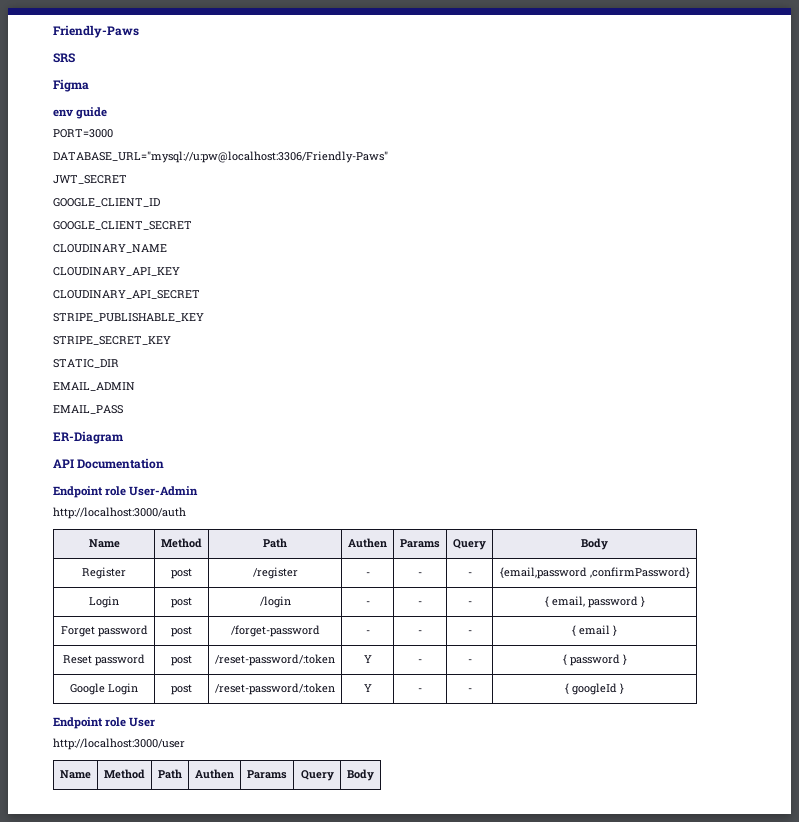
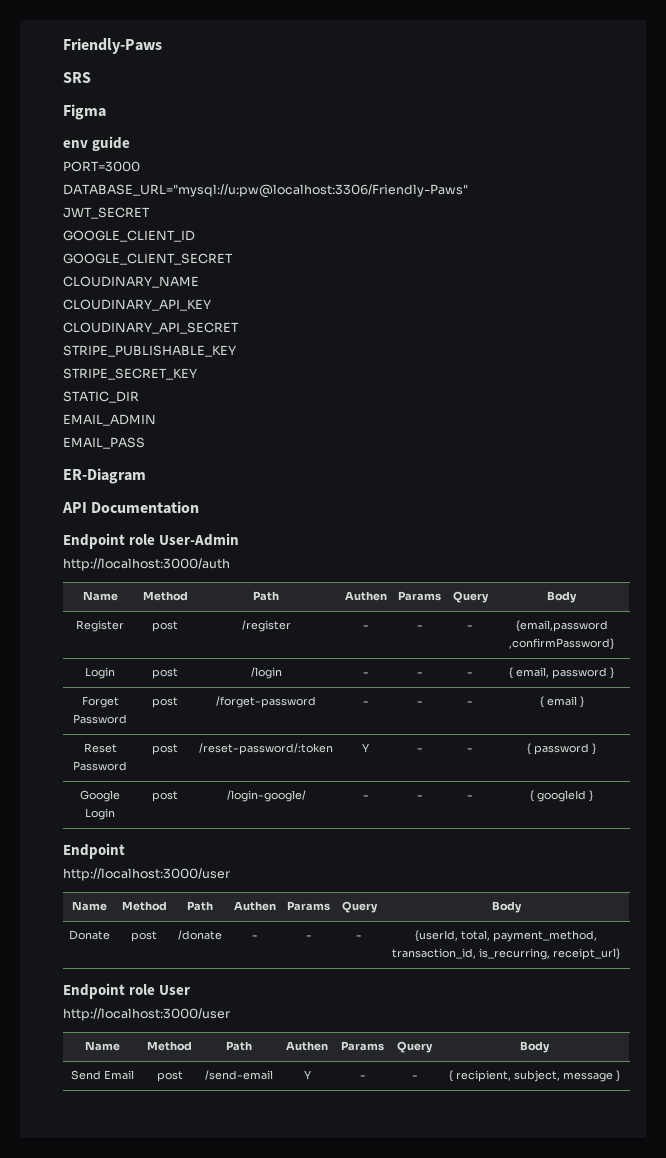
- Forget password | post | /forget-password | - | - | - | { email }
+ Forget Password | post | /forget-password | - | - | - | { email }
- Reset password | post | /reset-password/:token | Y | - | - | { password }
+ Reset Password | post | /reset-password/:token | Y | - | - | { password }
- Google Login | post | /reset-password/:token | Y | - | - | { googleId }
+ Google Login | post | /login-google/ | - | - | - | { googleId }
+ Endpoint
+ http://localhost:3000/user
+ Name | Method | Path | Authen | Params | Query | Body
+ Donate | post | /donate | - | - | - | {userId, total, payment_method, transaction_id, is_recurring, receipt_url}
+ Send Email | post | /send-email | Y | - | - | { recipient, subject, message }

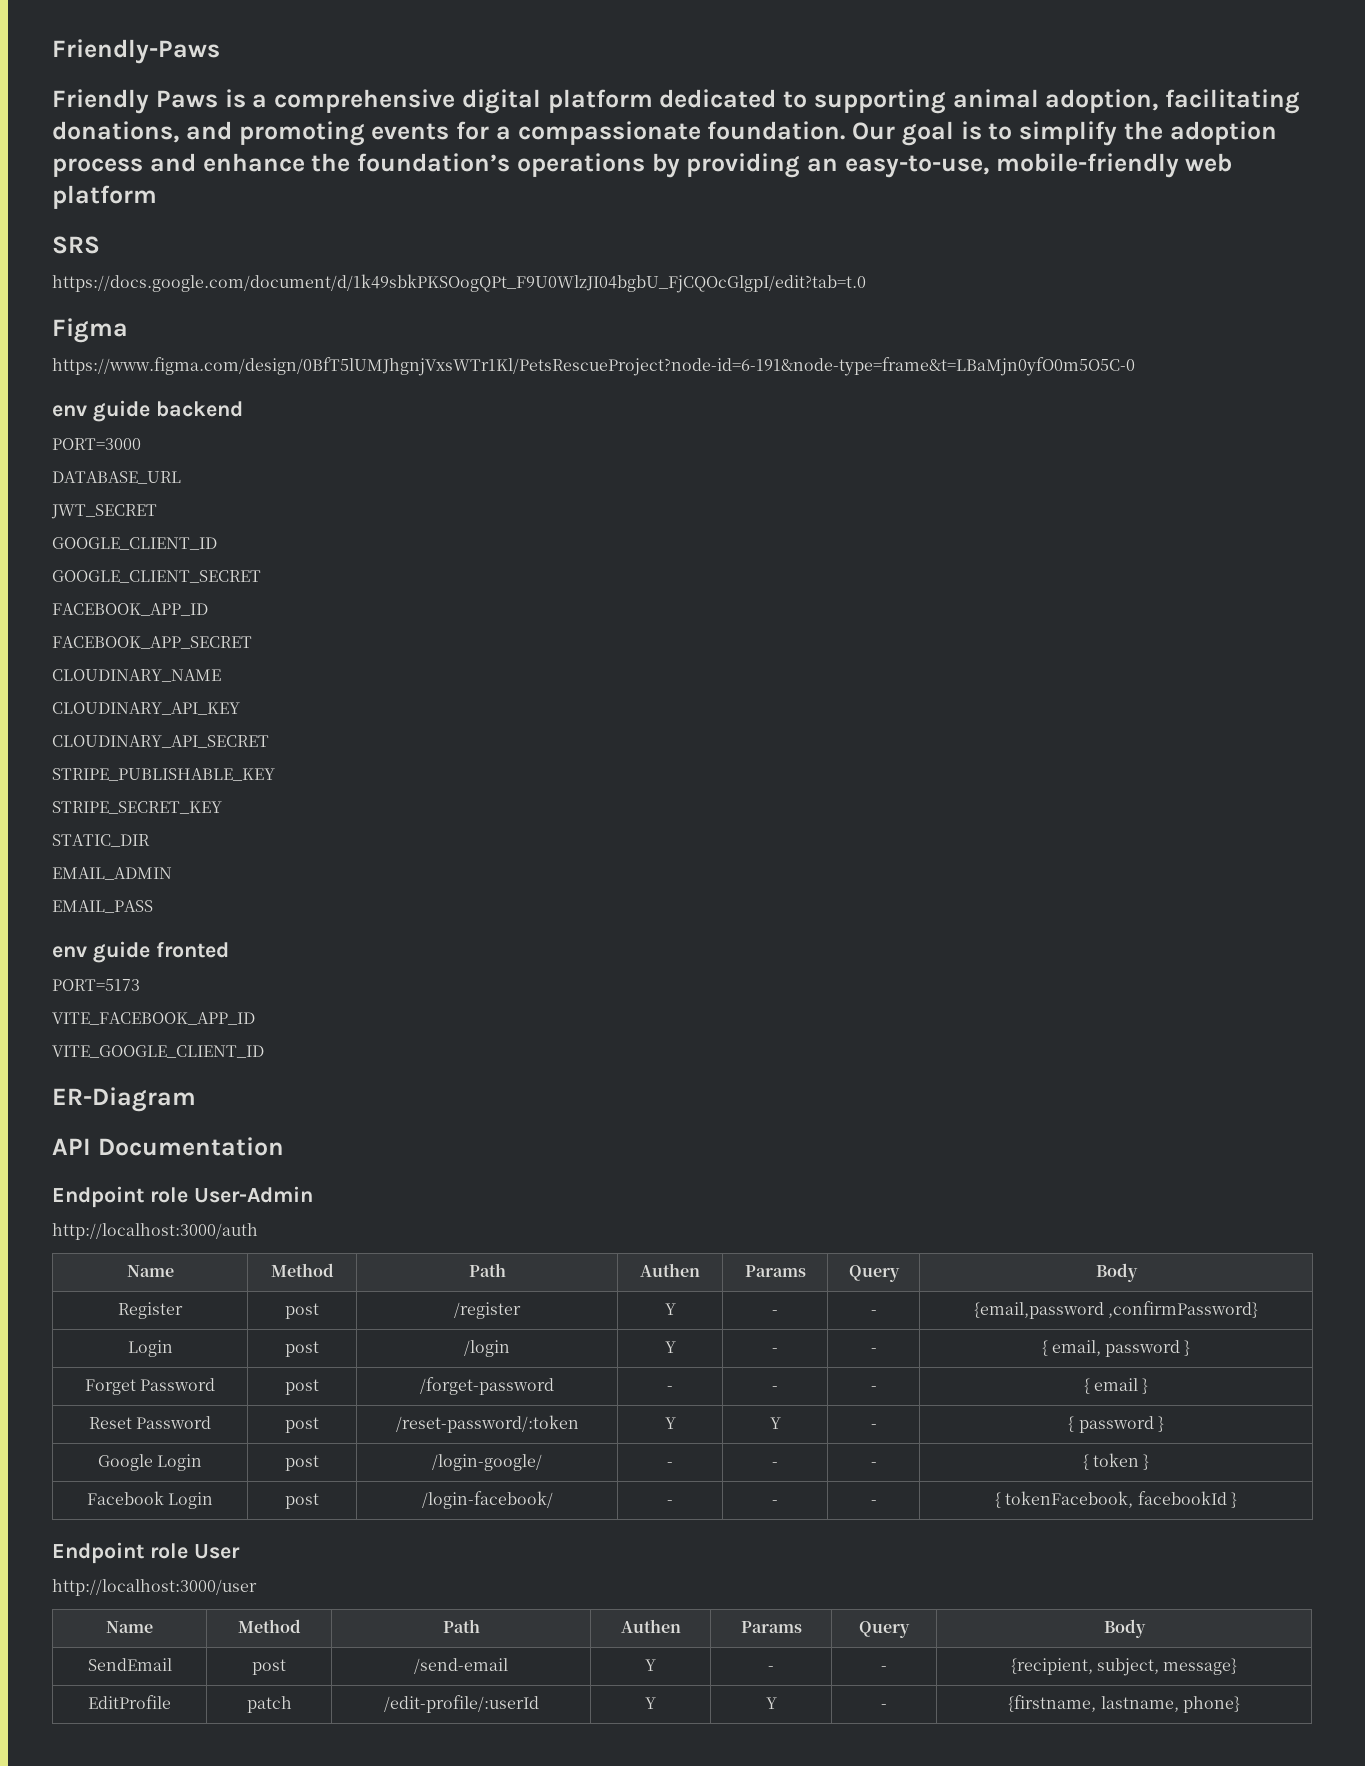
+ Friendly Paws is a comprehensive digital platform dedicated to supporting animal adoption, facilitating donations, and promoting events for a compassionate foundation. Our goal is to simplify the adoption process and enhance the foundation’s operations by providing an easy-to-use, mobile-friendly web platform
+ https://docs.google.com/document/d/1k49sbkPKSOogQPt_F9U0WlzJI04bgbU_FjCQOcGlgpI/edit?tab=t.0
- env guide
+ https://www.figma.com/design/0BfT5lUMJhgnjVxsWTr1Kl/PetsRescueProject?node-id=6-191&node-type=frame&t=LBaMjn0yfO0m5O5C-0
+ env guide backend
- DATABASE_URL="mysql://u:pw@localhost:3306/Friendly-Paws"
+ DATABASE_URL
+ FACEBOOK_APP_ID
+ FACEBOOK_APP_SECRET
+ env guide fronted
+ PORT=5173
+ VITE_FACEBOOK_APP_ID
+ VITE_GOOGLE_CLIENT_ID
- Register | post | /register | - | - | - | {email,password ,confirmPassword}
+ Register | post | /register | Y | - | - | {email,password ,confirmPassword}
- Login | post | /login | - | - | - | { email, password }
+ Login | post | /login | Y | - | - | { email, password }
- Reset Password | post | /reset-password/:token | Y | - | - | { password }
+ Reset Password | post | /reset-password/:token | Y | Y | - | { password }
- Google Login | post | /login-google/ | - | - | - | { googleId }
- Endpoint
- http://localhost:3000/user
- Name | Method | Path | Authen | Params | Query | Body
- Donate | post | /donate | - | - | - | {userId, total, payment_method, transaction_id, is_recurring, receipt_url}
+ Google Login | post | /login-google/ | - | - | - | { token }
+ Facebook Login | post | /login-facebook/ | - | - | - | { tokenFacebook, facebookId }
- Send Email | post | /send-email | Y | - | - | { recipient, subject, message }
+ SendEmail | post | /send-email | Y | - | - | {recipient, subject, message}
+ EditProfile | patch | /edit-profile/:userId | Y | Y | - | {firstname, lastname, phone}

